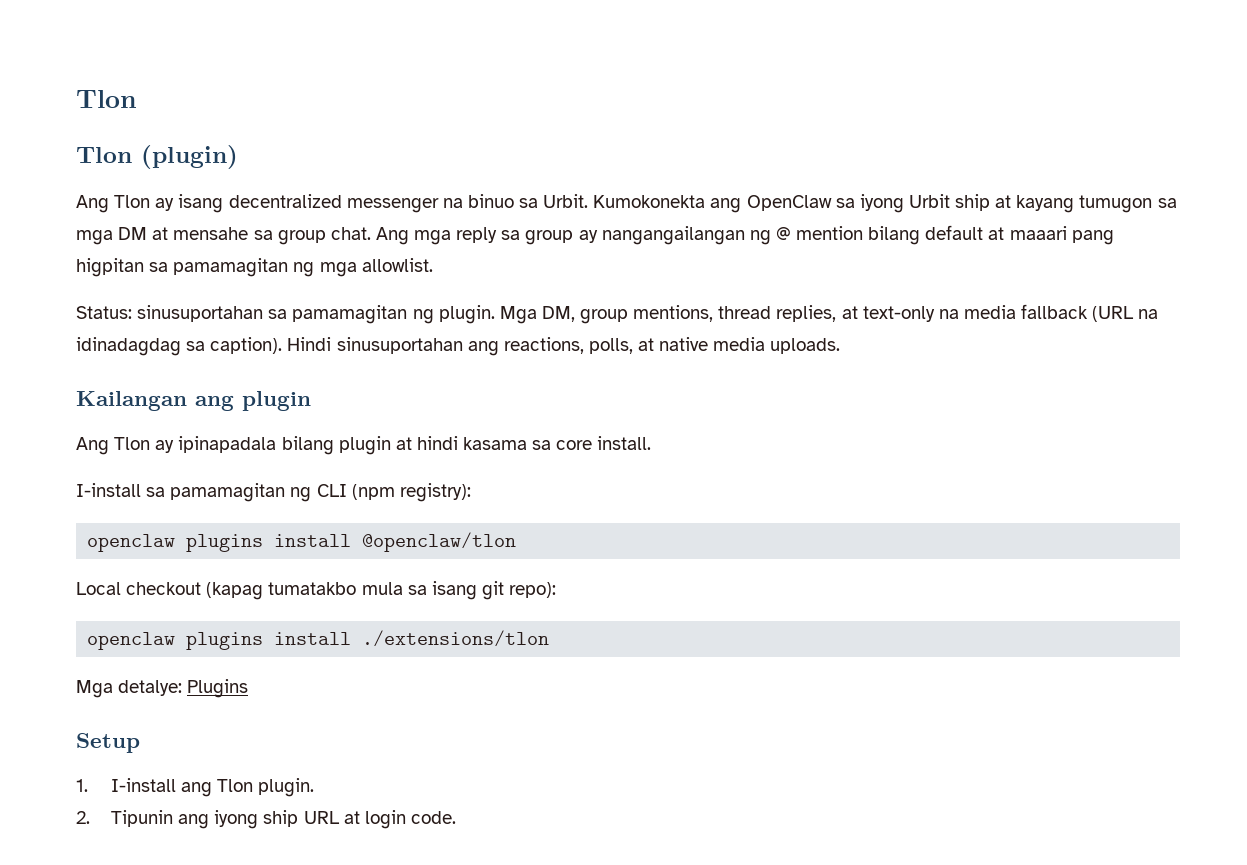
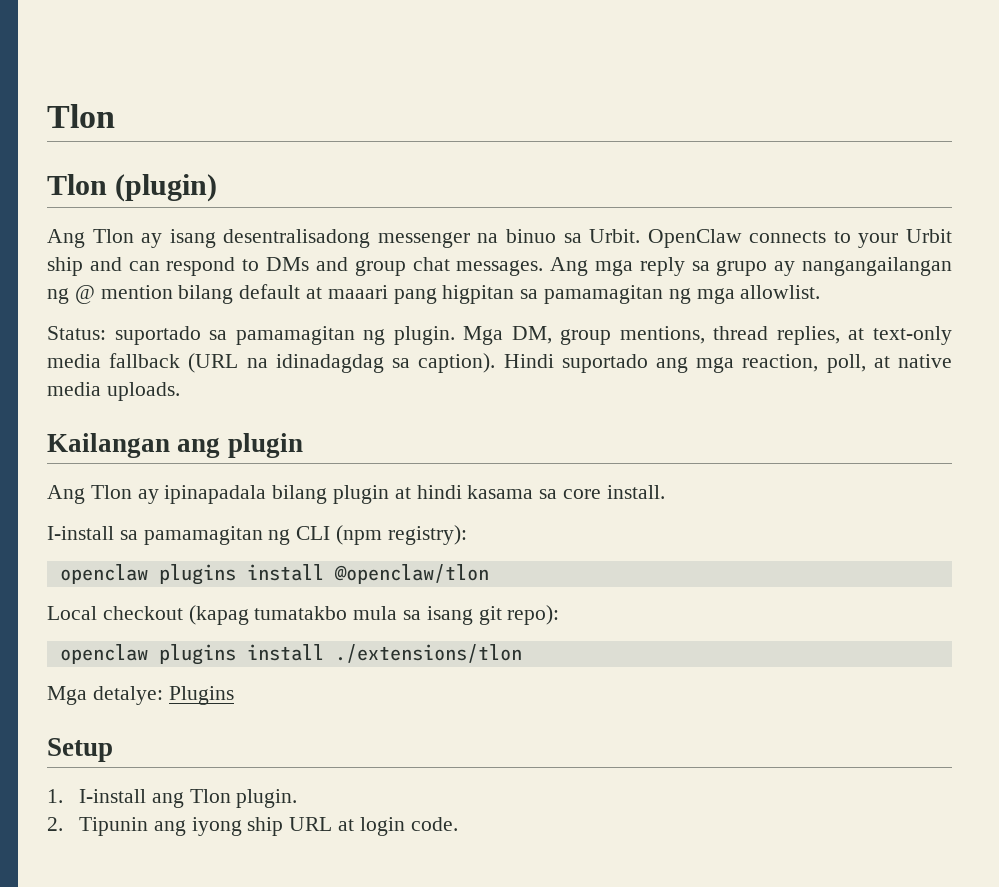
- Ang Tlon ay isang decentralized messenger na binuo sa Urbit.
+ Ang Tlon ay isang desentralisadong messenger na binuo sa Urbit.
- Kumokonekta ang OpenClaw sa iyong Urbit ship at kayang tumugon sa mga DM at mensahe sa group chat.
+ OpenClaw connects to your Urbit ship and can respond to DMs and group chat messages.
- Ang mga reply sa group ay nangangailangan ng @ mention bilang default at maaari pang higpitan sa pamamagitan ng mga allowlist.
+ Ang mga reply sa grupo ay nangangailangan ng @ mention bilang default at maaari pang higpitan sa pamamagitan ng mga allowlist.
- Status: sinusuportahan sa pamamagitan ng plugin.
+ Status: suportado sa pamamagitan ng plugin.
- Mga DM, group mentions, thread replies, at text-only na media fallback (URL na idinadagdag sa caption).
+ Mga DM, group mentions, thread replies, at text-only media fallback (URL na idinadagdag sa caption).
- Hindi sinusuportahan ang reactions, polls, at native media uploads.
+ Hindi suportado ang mga reaction, poll, at native media uploads.

